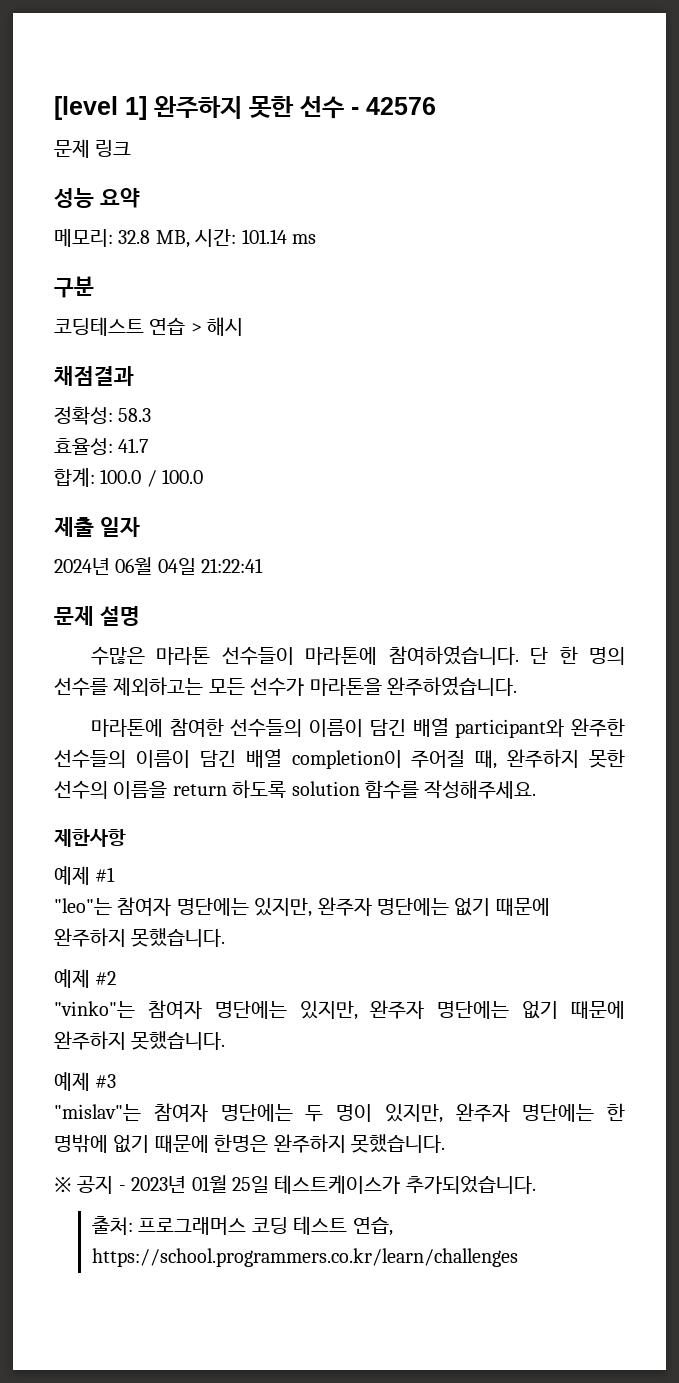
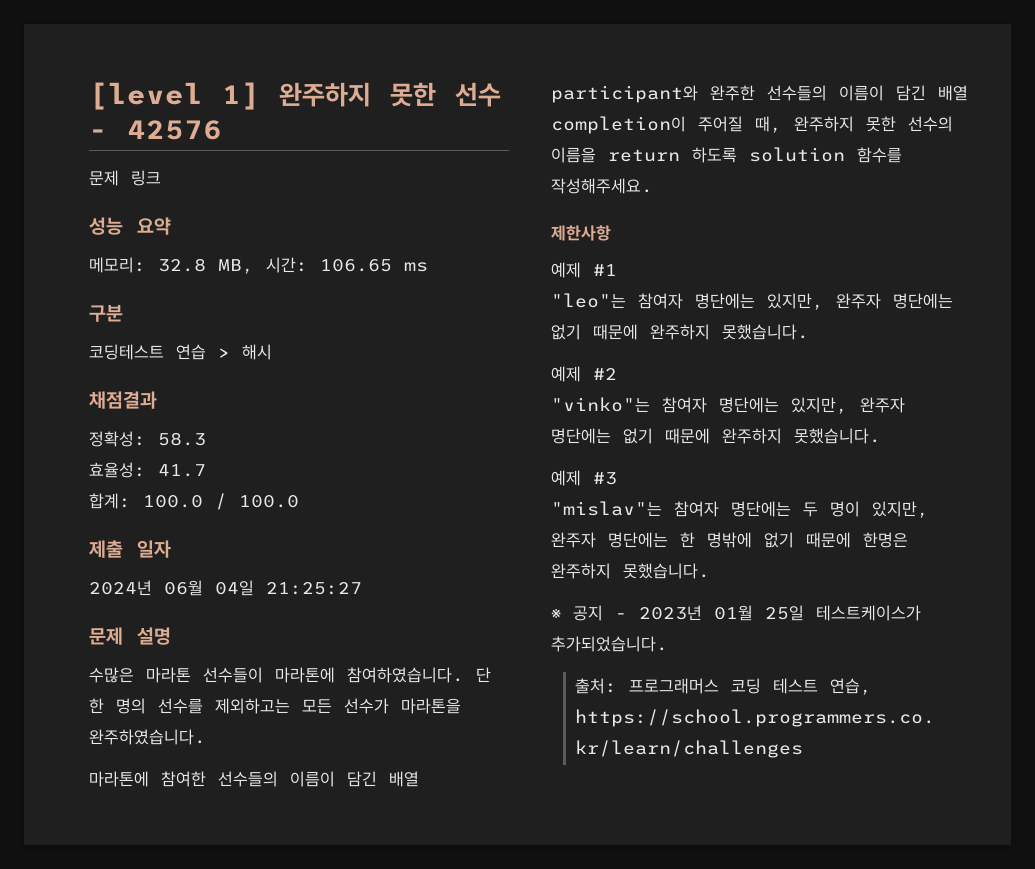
- 메모리: 32.8 MB, 시간: 101.14 ms
+ 메모리: 32.8 MB, 시간: 106.65 ms
- 2024년 06월 04일 21:22:41
+ 2024년 06월 04일 21:25:27

